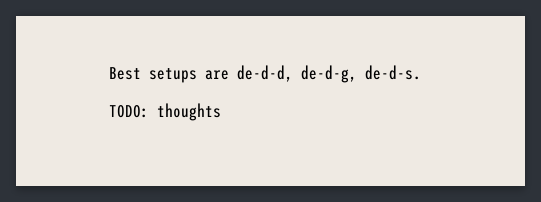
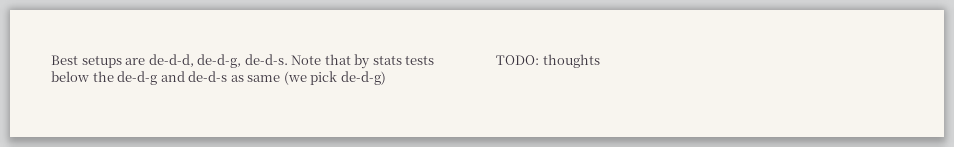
+ Note that by stats tests below the de-d-g and de-d-s as same (we pick de-d-g)

